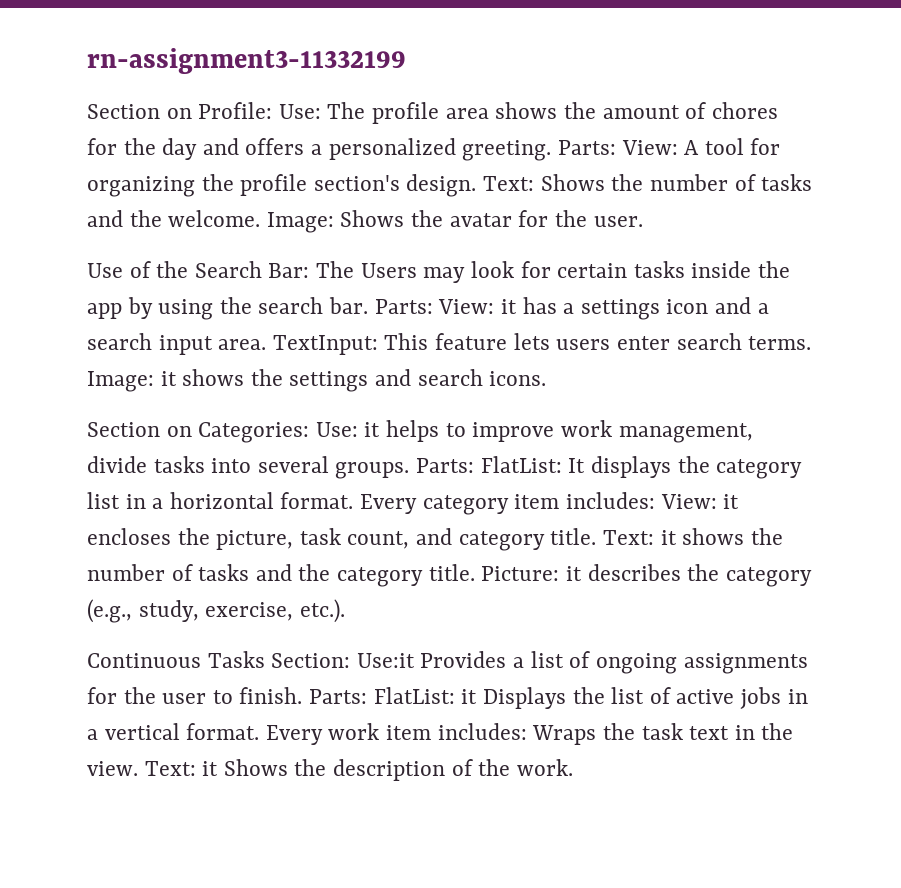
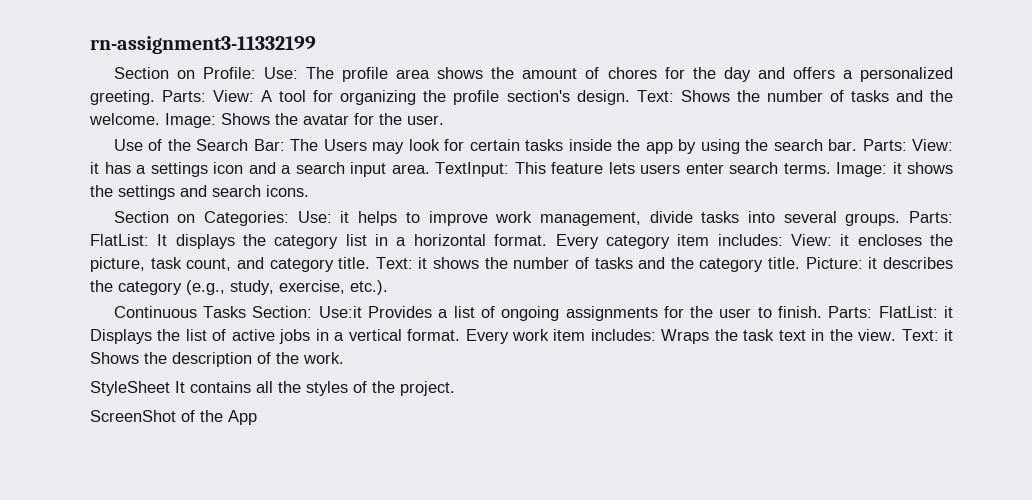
+ StyleSheet It contains all the styles of the project.
+ ScreenShot of the App

